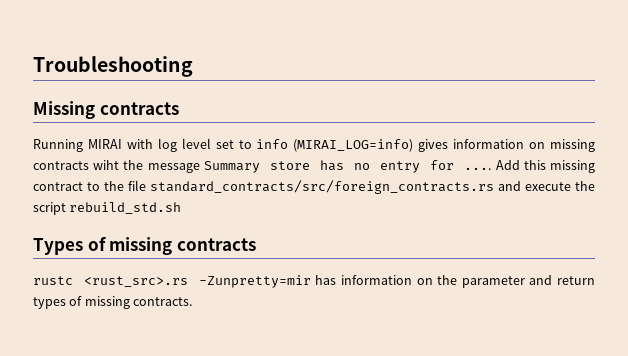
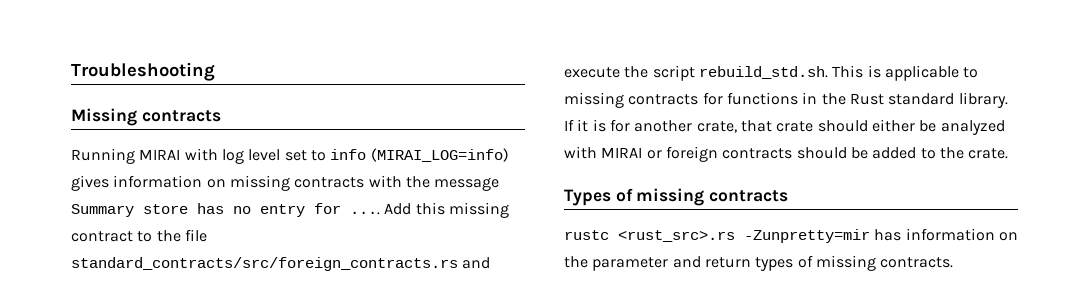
- Running MIRAI with log level set to info (MIRAI_LOG=info) gives information on missing contracts wiht the message Summary store has no entry for ....
+ Running MIRAI with log level set to info (MIRAI_LOG=info) gives information on missing contracts with the message Summary store has no entry for ....
- Add this missing contract to the file standard_contracts/src/foreign_contracts.rs and execute the script rebuild_std.sh
+ Add this missing contract to the file standard_contracts/src/foreign_contracts.rs and execute the script rebuild_std.sh. This is applicable to missing contracts for functions in the Rust standard library. If it is for another crate, that crate should either be analyzed with MIRAI or foreign contracts should be added to the crate.

